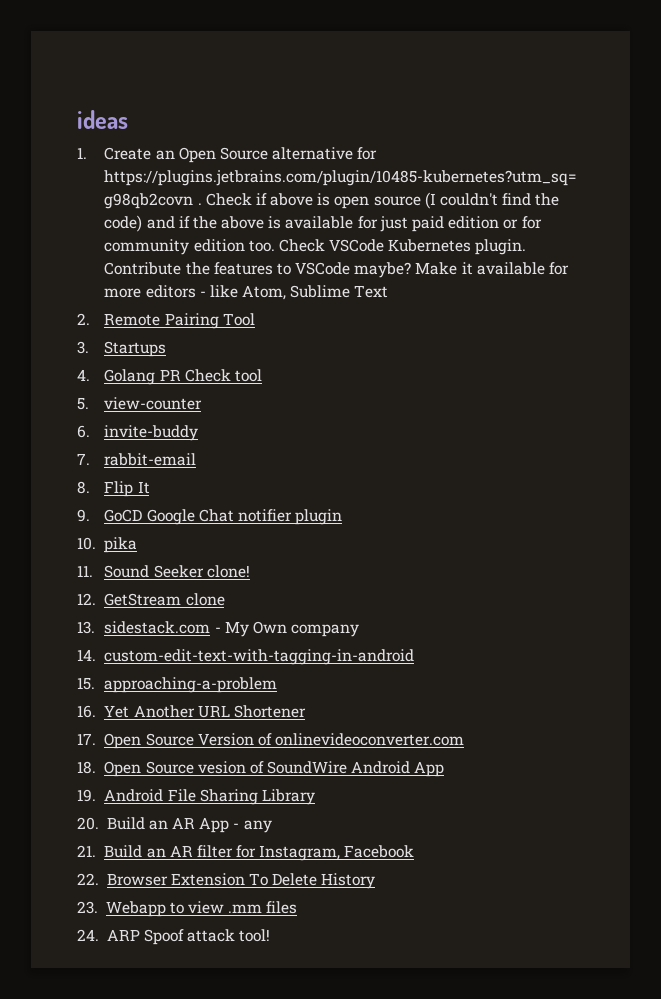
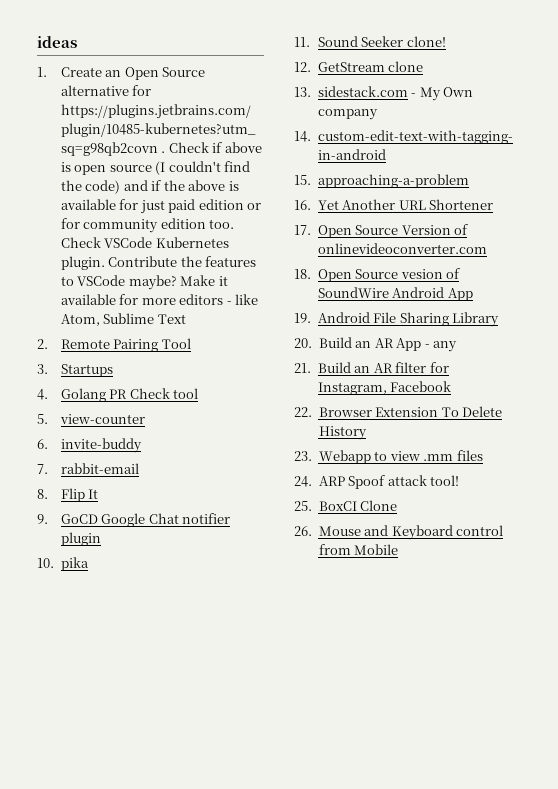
+ 25. BoxCI Clone
+ 26. Mouse and Keyboard control from Mobile

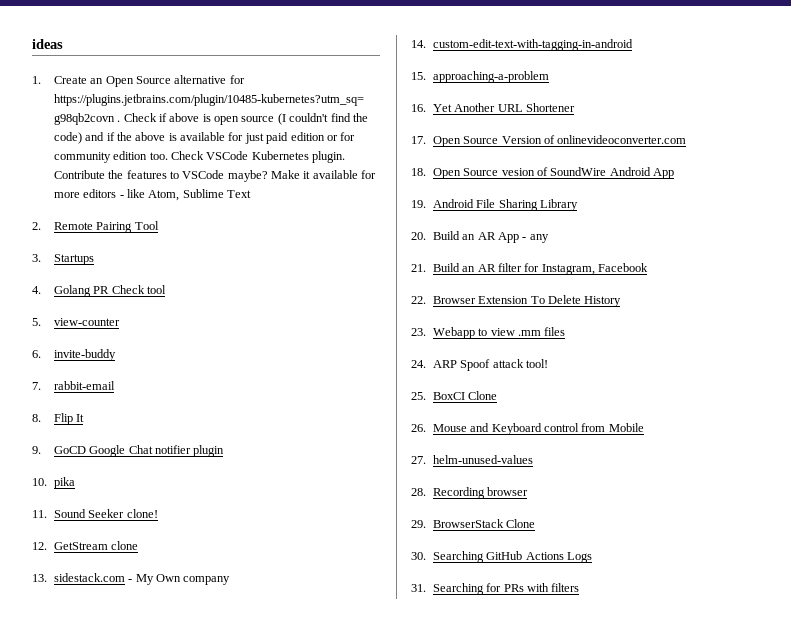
+ 27. helm-unused-values
+ 28. Recording browser
+ 29. BrowserStack Clone
+ 30. Searching GitHub Actions Logs
+ 31. Searching for PRs with filters

